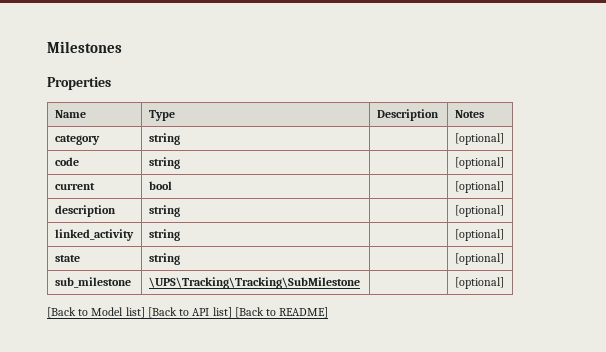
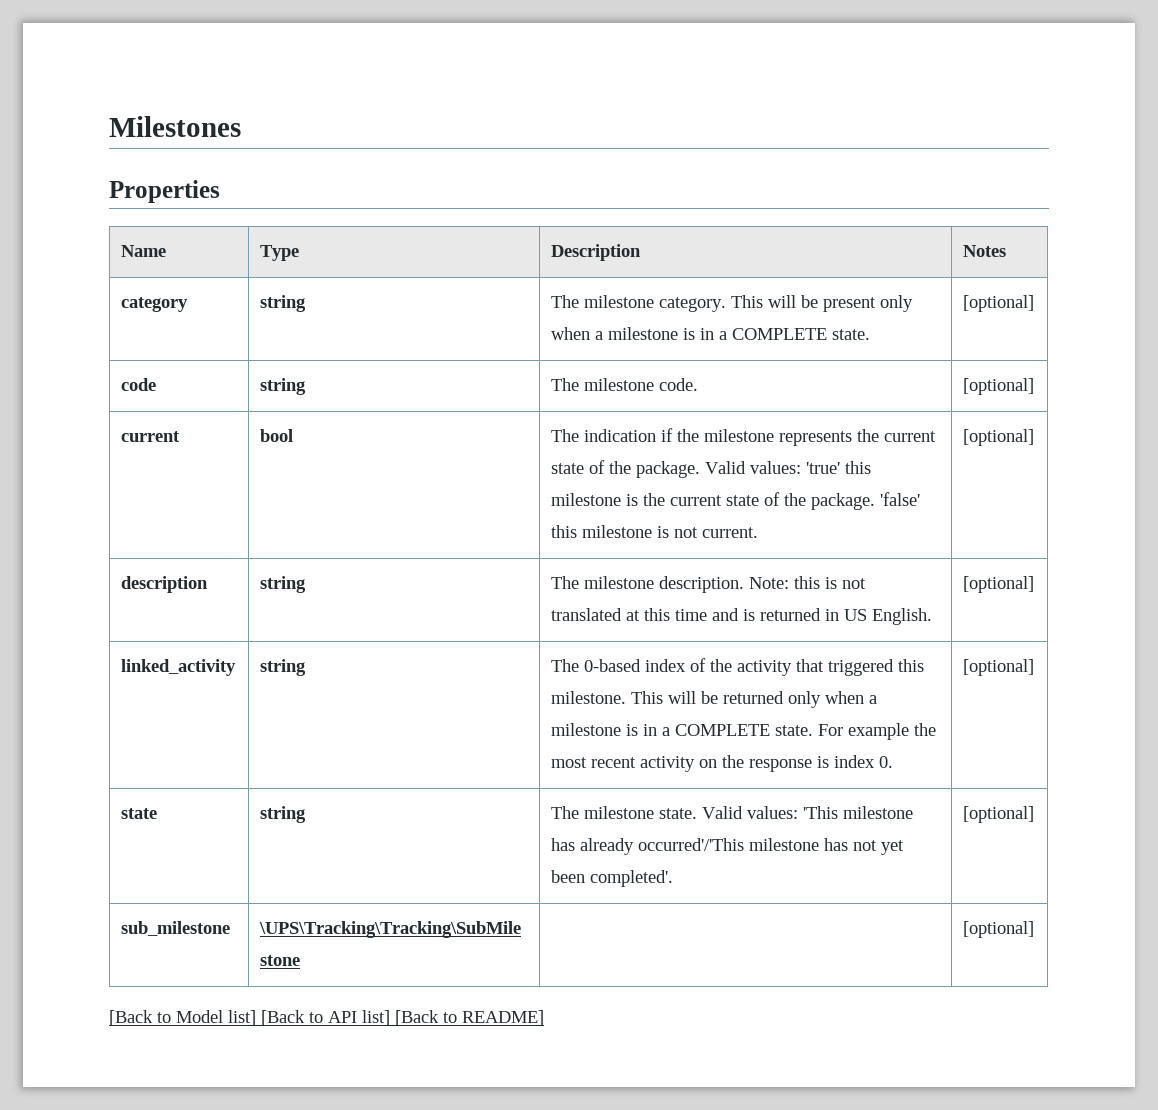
- category | string | | [optional]
+ category | string | The milestone category. This will be present only when a milestone is in a COMPLETE state. | [optional]
- code | string | | [optional]
+ code | string | The milestone code. | [optional]
- current | bool | | [optional]
- description | string | | [optional]
- linked_activity | string | | [optional]
- state | string | | [optional]
+ current | bool | The indication if the milestone represents the current state of the package. Valid values: 'true' this milestone is the current state of the package. 'false' this milestone is not current. | [optional]
+ description | string | The milestone description. Note: this is not translated at this time and is returned in US English. | [optional]
+ linked_activity | string | The 0-based index of the activity that triggered this milestone. This will be returned only when a milestone is in a COMPLETE state. For example the most recent activity on the response is index 0. | [optional]
+ state | string | The milestone state. Valid values: 'This milestone has already occurred'/'This milestone has not yet been completed'. | [optional]

